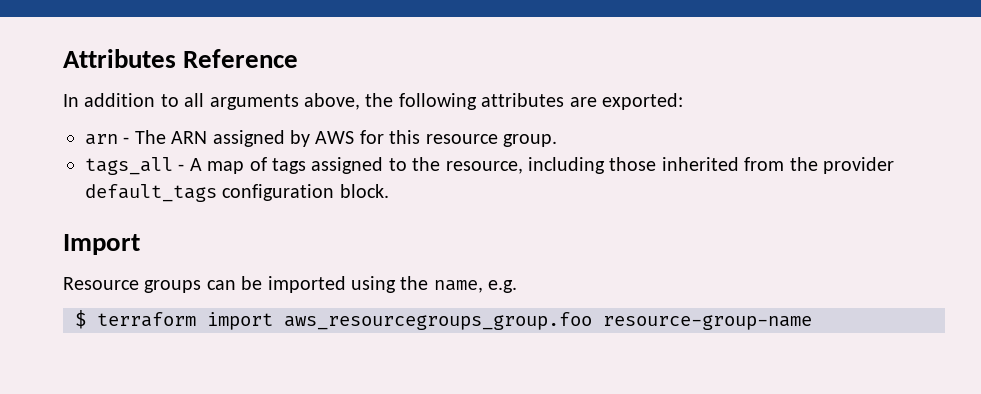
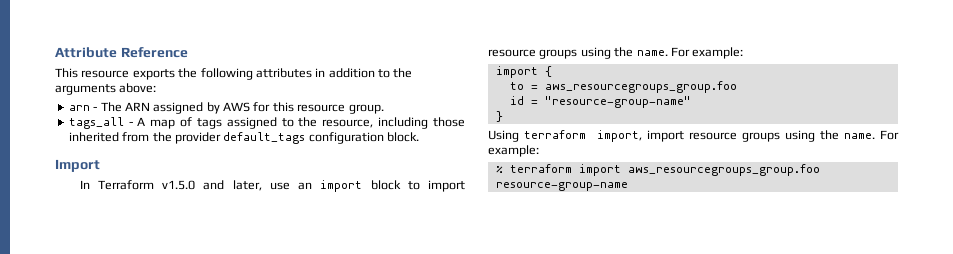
- Attributes Reference
+ Attribute Reference
- In addition to all arguments above, the following attributes are exported:
+ This resource exports the following attributes in addition to the arguments above:
- Resource groups can be imported using the name, e.g.
- $ terraform import aws_resourcegroups_group.foo resource-group-name
+ In Terraform v1.5.0 and later, use an import block to import resource groups using the name. For example:
+ import {
+ to = aws_resourcegroups_group.foo
+ id = "resource-group-name"
+ }
+ Using terraform import, import resource groups using the name. For example:
+ % terraform import aws_resourcegroups_group.foo resource-group-name

